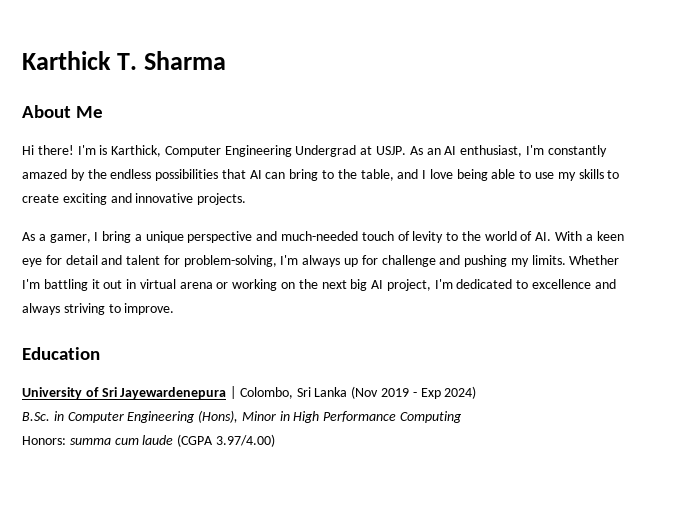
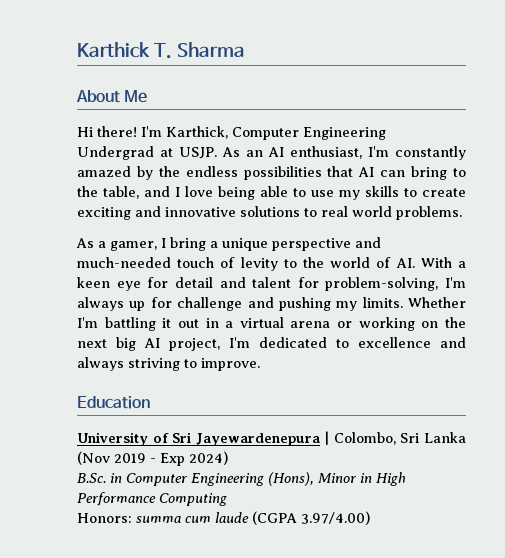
- I'm is Karthick, Computer Engineering Undergrad at USJP.
+ I'm Karthick, Computer Engineering Undergrad at USJP.
- As an AI enthusiast, I'm constantly amazed by the endless possibilities that AI can bring to the table, and I love being able to use my skills to create exciting and innovative projects.
+ As an AI enthusiast, I'm constantly amazed by the endless possibilities that AI can bring to the table, and I love being able to use my skills to create exciting and innovative solutions to real world problems.
- Whether I'm battling it out in virtual arena or working on the next big AI project, I'm dedicated to excellence and always striving to improve.
+ Whether I'm battling it out in a virtual arena or working on the next big AI project, I'm dedicated to excellence and always striving to improve.

